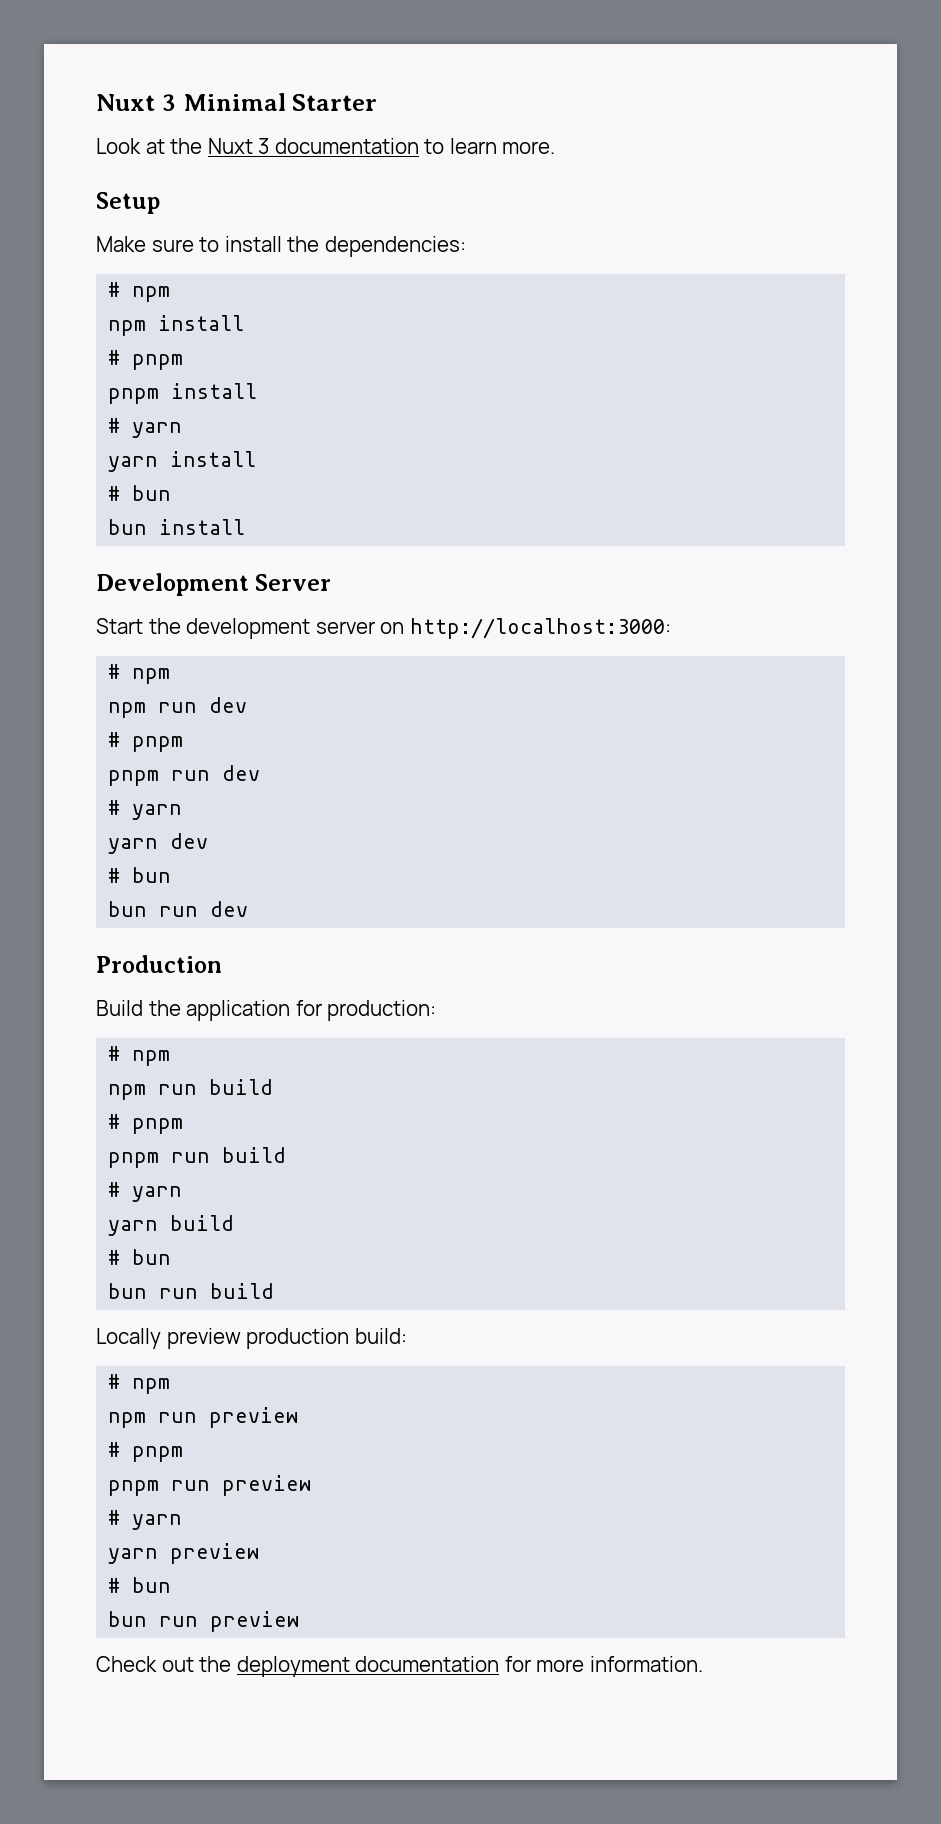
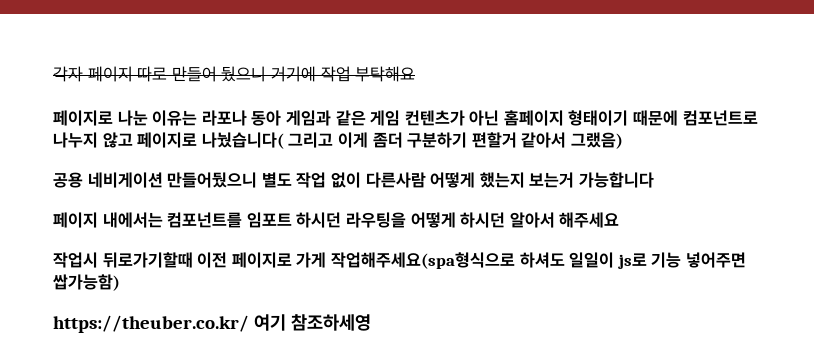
- Nuxt 3 Minimal Starter
- Look at the Nuxt 3 documentation to learn more.
- Setup
- Make sure to install the dependencies:
- # npm
- npm install
- # pnpm
- pnpm install
- # yarn
- yarn install
- # bun
- bun install
- Development Server
- Start the development server on http://localhost:3000:
- # npm
- npm run dev
- # pnpm
- pnpm run dev
- # yarn
- yarn dev
- # bun
- bun run dev
- Production
- Build the application for production:
- # npm
- npm run build
- # pnpm
- pnpm run build
- # yarn
- yarn build
- # bun
- bun run build
- Locally preview production build:
- # npm
- npm run preview
- # pnpm
- pnpm run preview
- # yarn
- yarn preview
- # bun
- bun run preview
- Check out the deployment documentation for more information.
+ 각자 페이지 따로 만들어 뒀으니 거기에 작업 부탁해요
+ 페이지로 나눈 이유는 라포나 동아 게임과 같은 게임 컨텐츠가 아닌 홈페이지 형태이기 때문에 컴포넌트로 나누지 않고 페이지로 나눴습니다( 그리고 이게 좀더 구분하기 편할거 같아서 그랬음)
+ 공용 네비게이션 만들어뒀으니 별도 작업 없이 다른사람 어떻게 했는지 보는거 가능합니다
+ 페이지 내에서는 컴포넌트를 임포트 하시던 라우팅을 어떻게 하시던 알아서 해주세요
+ 작업시 뒤로가기할때 이전 페이지로 가게 작업해주세요(spa형식으로 하셔도 일일이 js로 기능 넣어주면 쌉가능함)
+ https://theuber.co.kr/ 여기 참조하세영

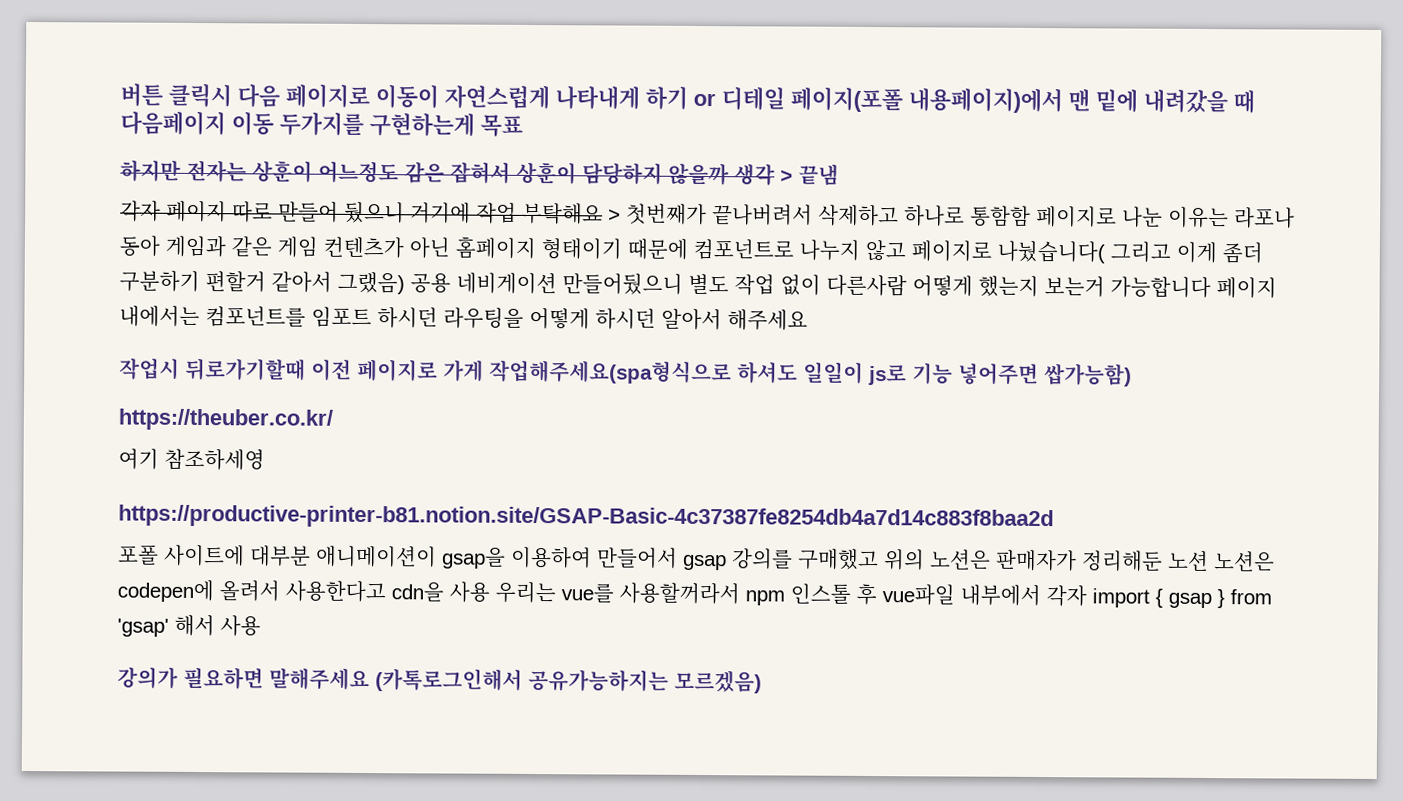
+ 버튼 클릭시 다음 페이지로 이동이 자연스럽게 나타내게 하기 or 디테일 페이지(포폴 내용페이지)에서 맨 밑에 내려갔을 때 다음페이지 이동 두가지를 구현하는게 목표
+ 하지만 전자는 상훈이 어느정도 감은 잡혀서 상훈이 담당하지 않을까 생각 > 끝냄
- 각자 페이지 따로 만들어 뒀으니 거기에 작업 부탁해요
- 페이지로 나눈 이유는 라포나 동아 게임과 같은 게임 컨텐츠가 아닌 홈페이지 형태이기 때문에 컴포넌트로 나누지 않고 페이지로 나눴습니다( 그리고 이게 좀더 구분하기 편할거 같아서 그랬음)
- 공용 네비게이션 만들어뒀으니 별도 작업 없이 다른사람 어떻게 했는지 보는거 가능합니다
- 페이지 내에서는 컴포넌트를 임포트 하시던 라우팅을 어떻게 하시던 알아서 해주세요
+ 각자 페이지 따로 만들어 뒀으니 거기에 작업 부탁해요 > 첫번째가 끝나버려서 삭제하고 하나로 통함함 페이지로 나눈 이유는 라포나 동아 게임과 같은 게임 컨텐츠가 아닌 홈페이지 형태이기 때문에 컴포넌트로 나누지 않고 페이지로 나눴습니다( 그리고 이게 좀더 구분하기 편할거 같아서 그랬음) 공용 네비게이션 만들어뒀으니 별도 작업 없이 다른사람 어떻게 했는지 보는거 가능합니다 페이지 내에서는 컴포넌트를 임포트 하시던 라우팅을 어떻게 하시던 알아서 해주세요
- https://theuber.co.kr/ 여기 참조하세영
+ https://theuber.co.kr/
+ 여기 참조하세영
+ https://productive-printer-b81.notion.site/GSAP-Basic-4c37387fe8254db4a7d14c883f8baa2d
+ 포폴 사이트에 대부분 애니메이션이 gsap을 이용하여 만들어서 gsap 강의를 구매했고 위의 노션은 판매자가 정리해둔 노션 노션은 codepen에 올려서 사용한다고 cdn을 사용 우리는 vue를 사용할꺼라서 npm 인스톨 후 vue파일 내부에서 각자 import { gsap } from 'gsap' 해서 사용
+ 강의가 필요하면 말해주세요 (카톡로그인해서 공유가능하지는 모르겠음)

